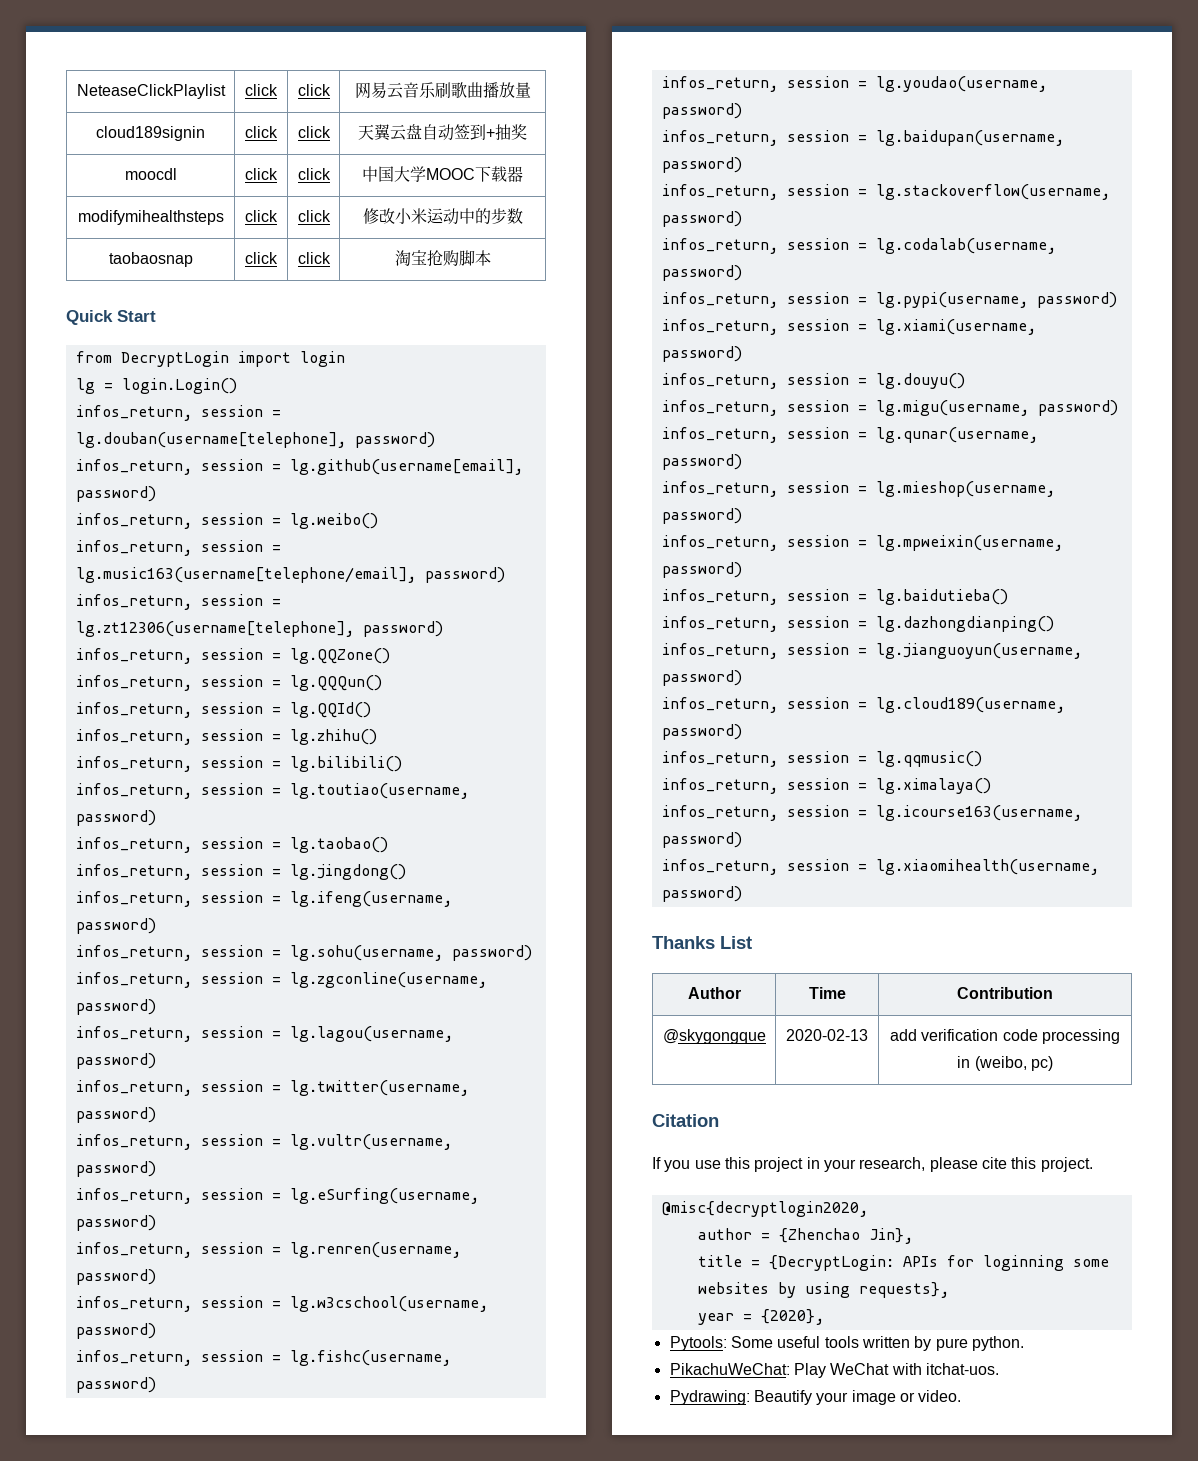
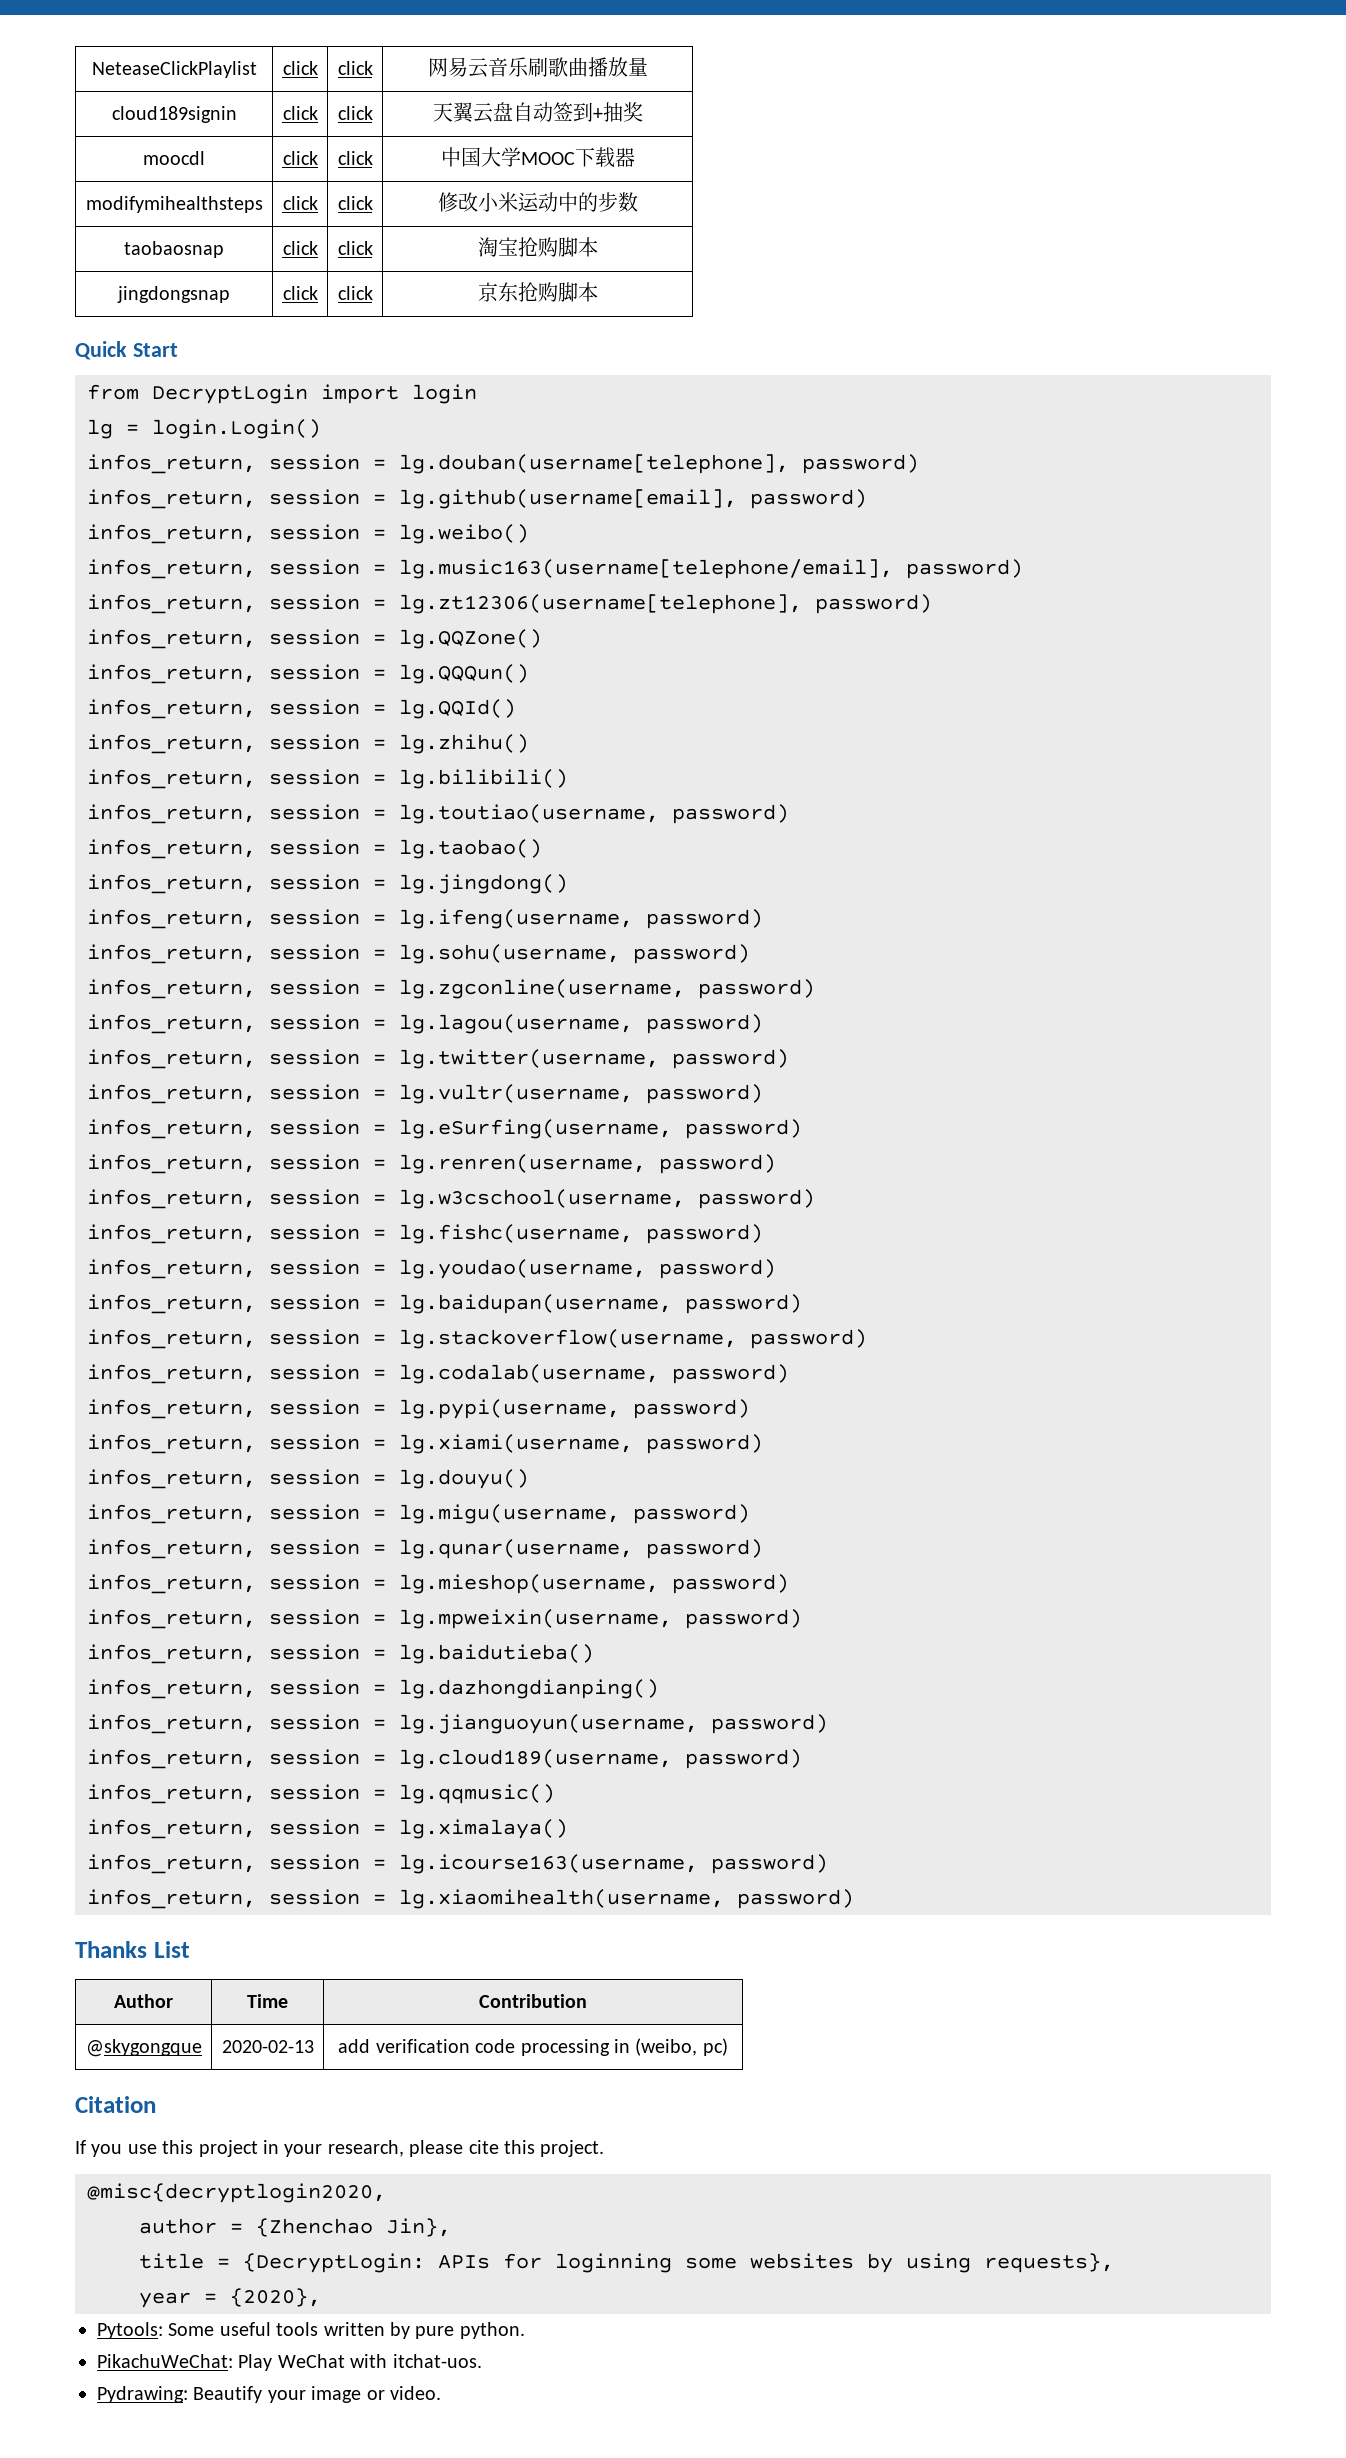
+ jingdongsnap | click | click | 京东抢购脚本

